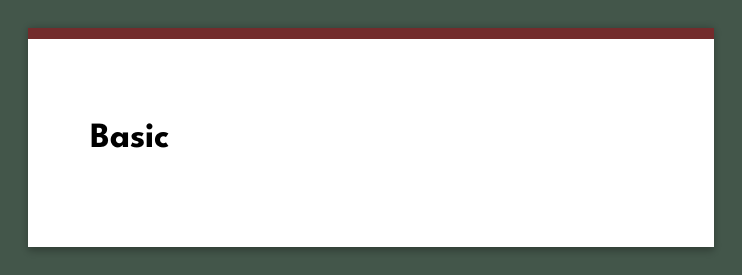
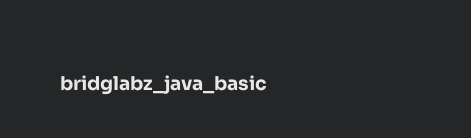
- Basic
+ bridglabz_java_basic

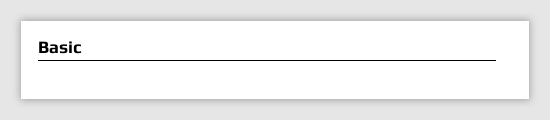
- bridglabz_java_basic
+ Basic

